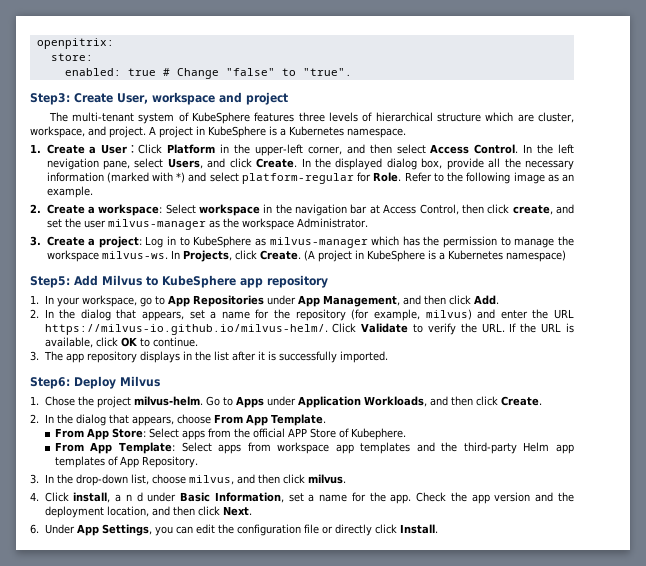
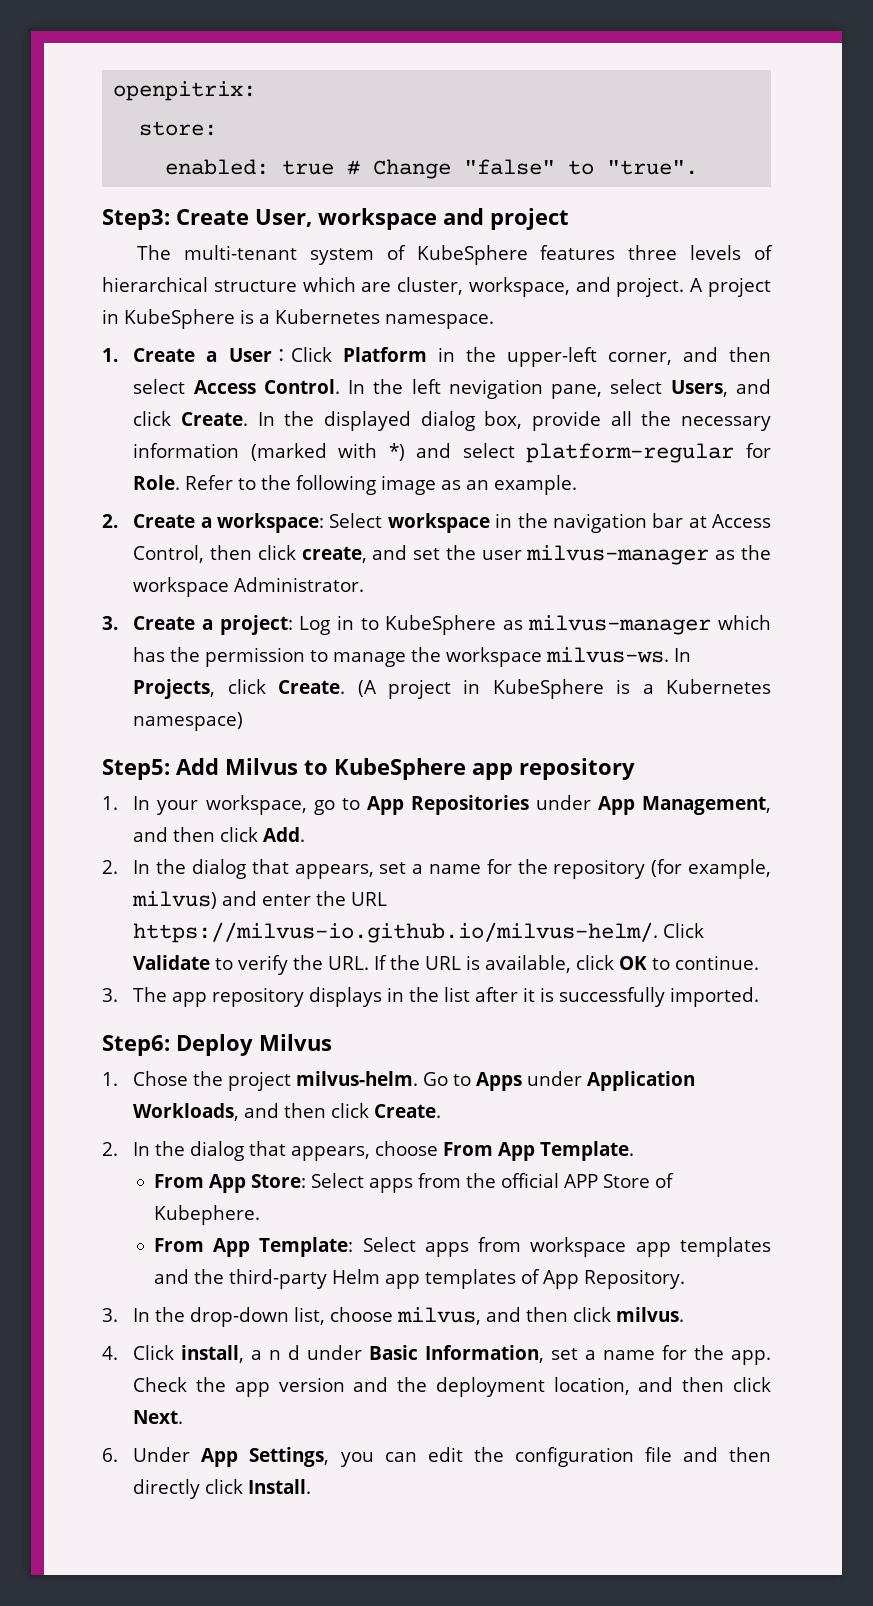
- 6. Under App Settings, you can edit the configuration file or directly click Install.
+ 6. Under App Settings, you can edit the configuration file and then directly click Install.

